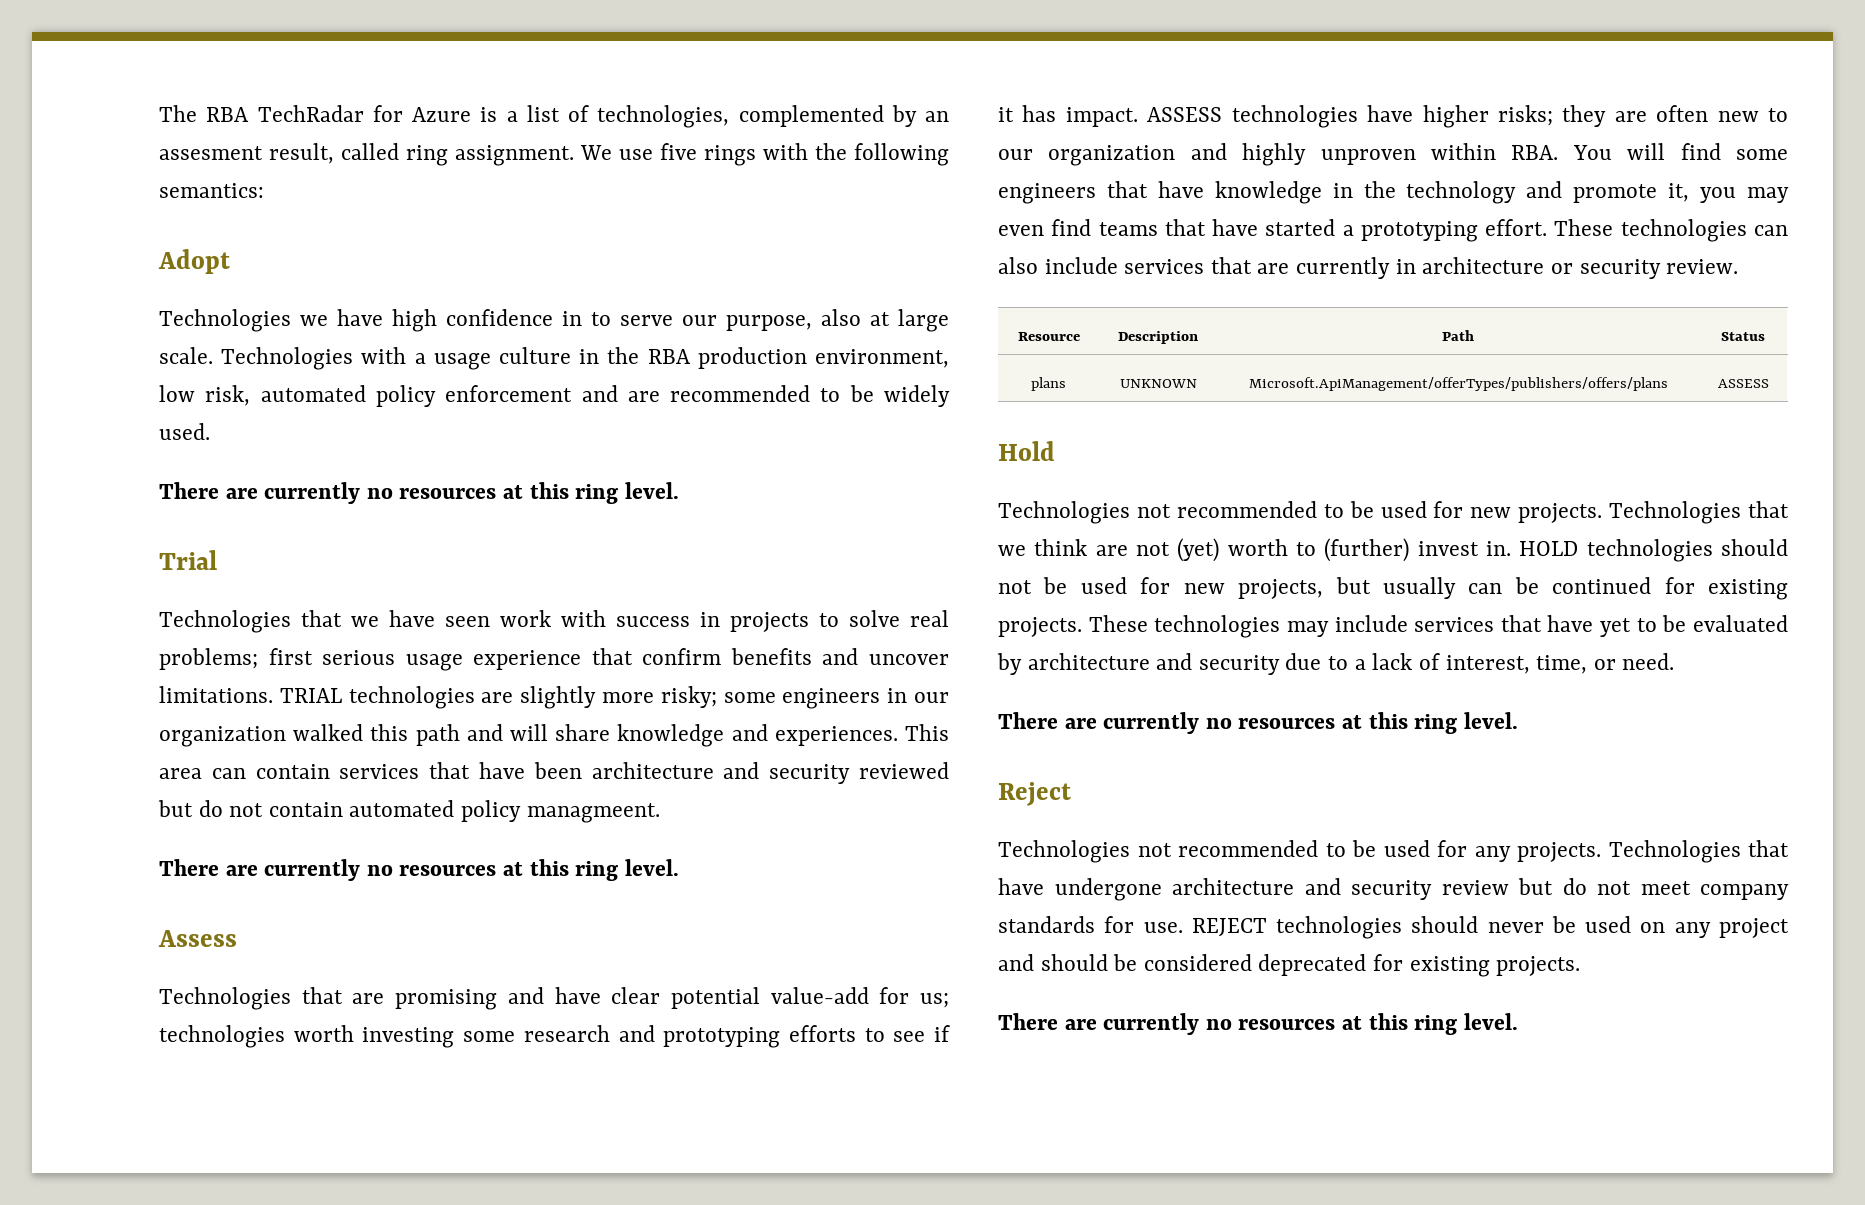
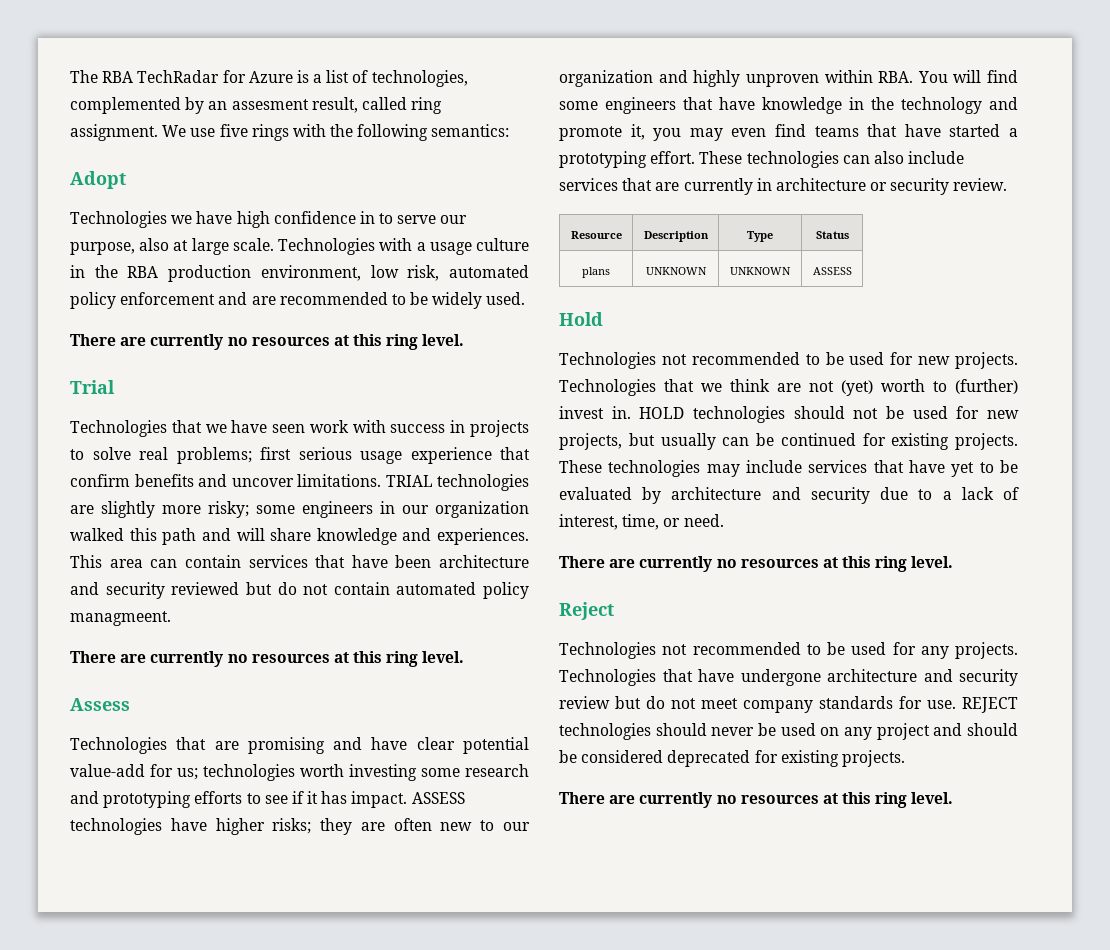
- Resource | Description | Path | Status
+ Resource | Description | Type | Status
- plans | UNKNOWN | Microsoft.ApiManagement/offerTypes/publishers/offers/plans | ASSESS
+ plans | UNKNOWN | UNKNOWN | ASSESS

